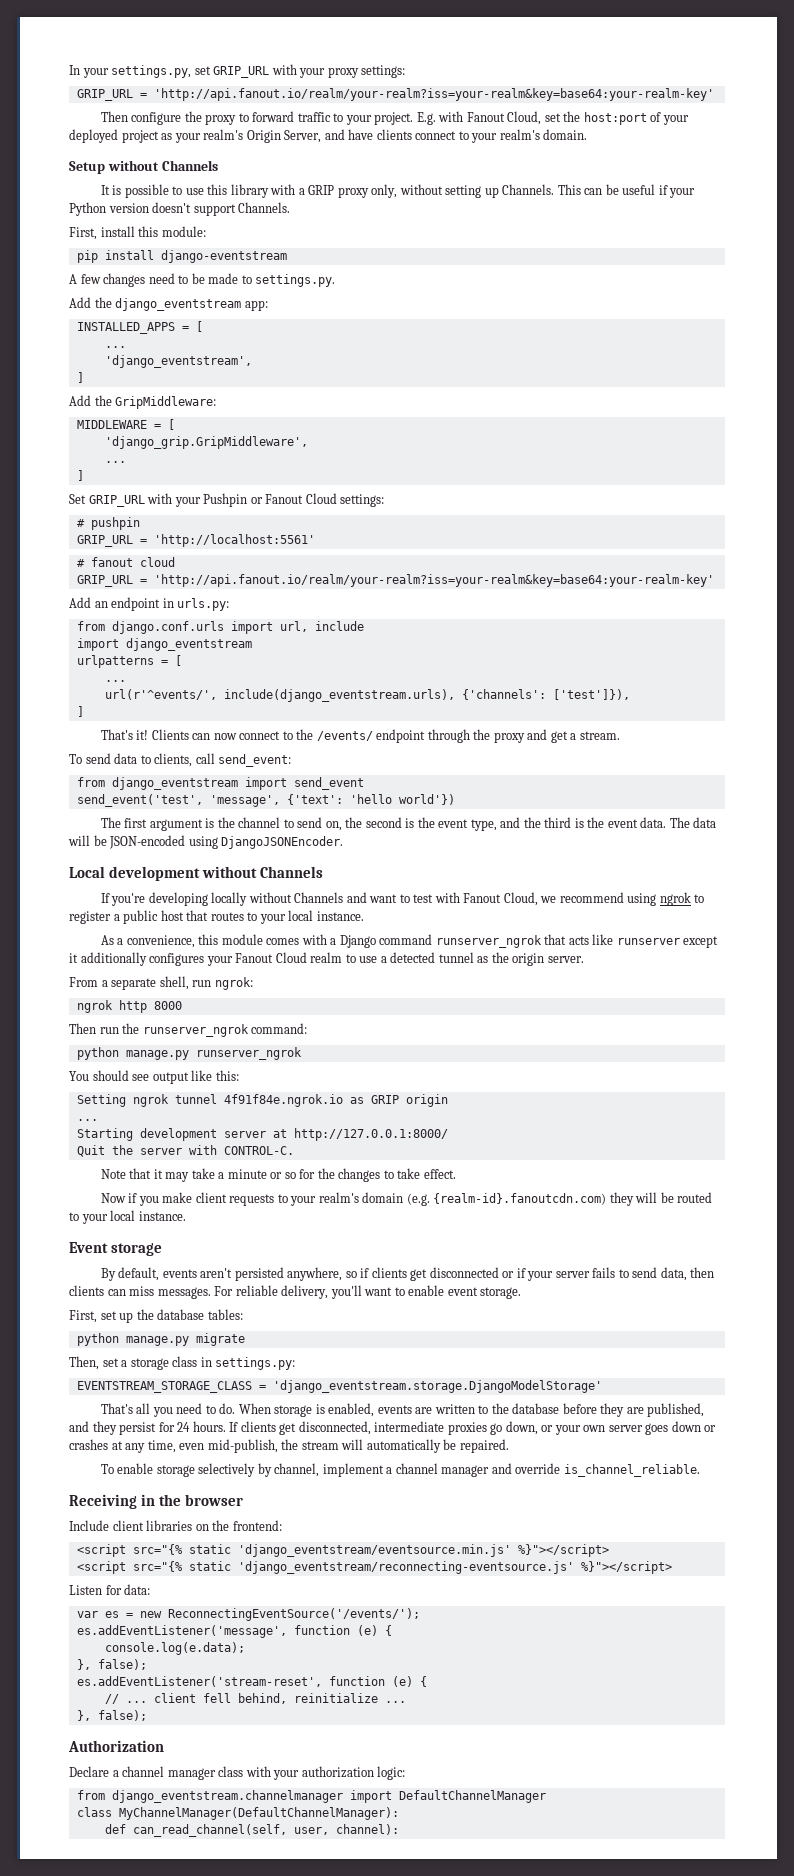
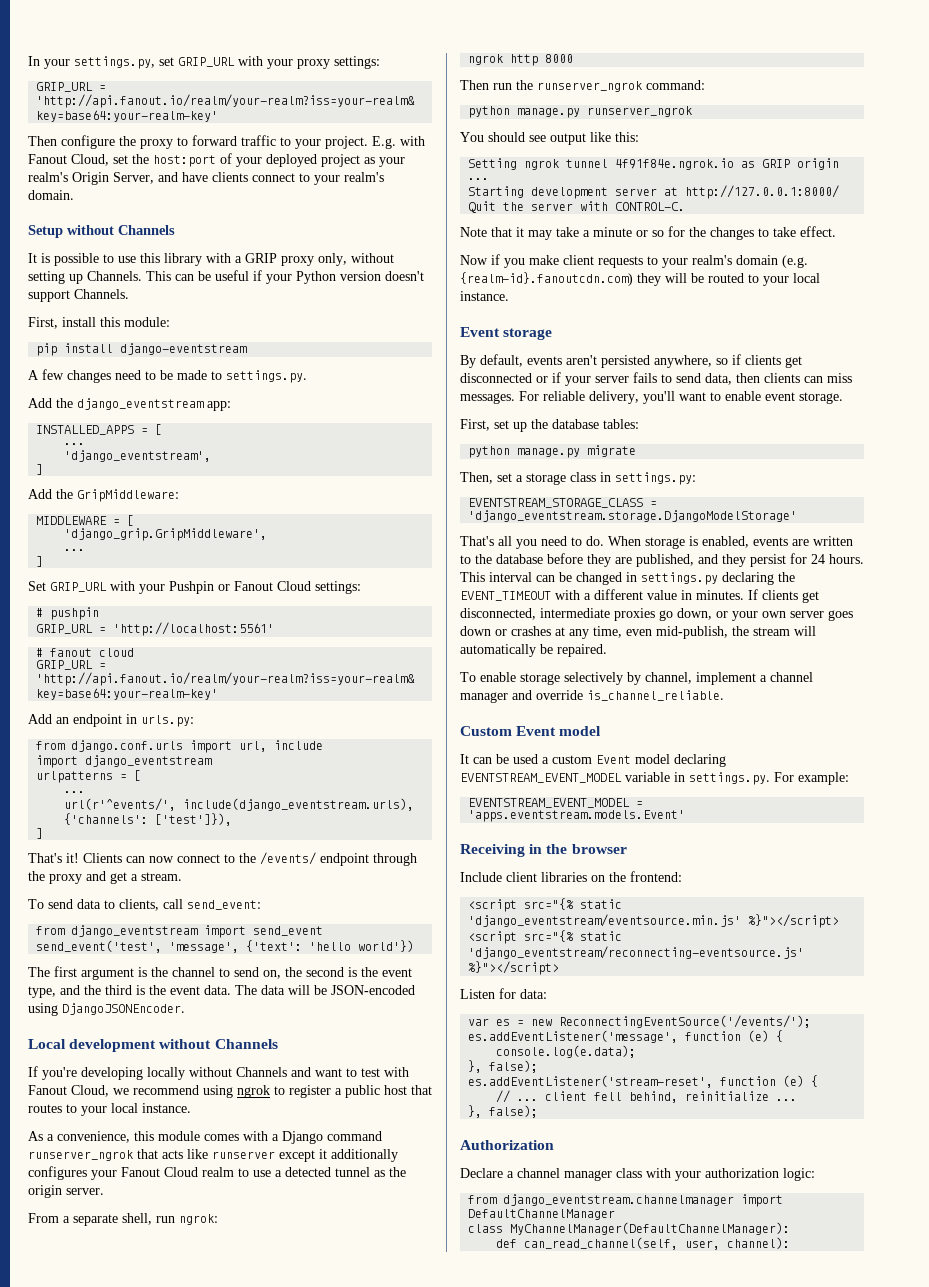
+ This interval can be changed in settings.py declaring the EVENT_TIMEOUT with a different value in minutes.
+ Custom Event model
+ It can be used a custom Event model declaring EVENTSTREAM_EVENT_MODEL variable in settings.py. For example:
+ EVENTSTREAM_EVENT_MODEL = 'apps.eventstream.models.Event'

